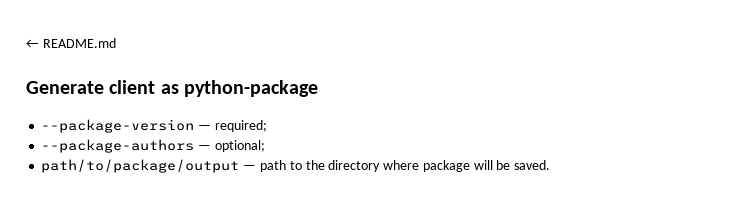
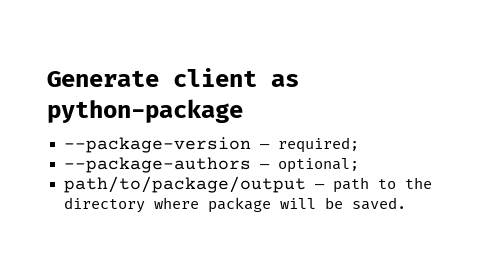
- ← README.md

